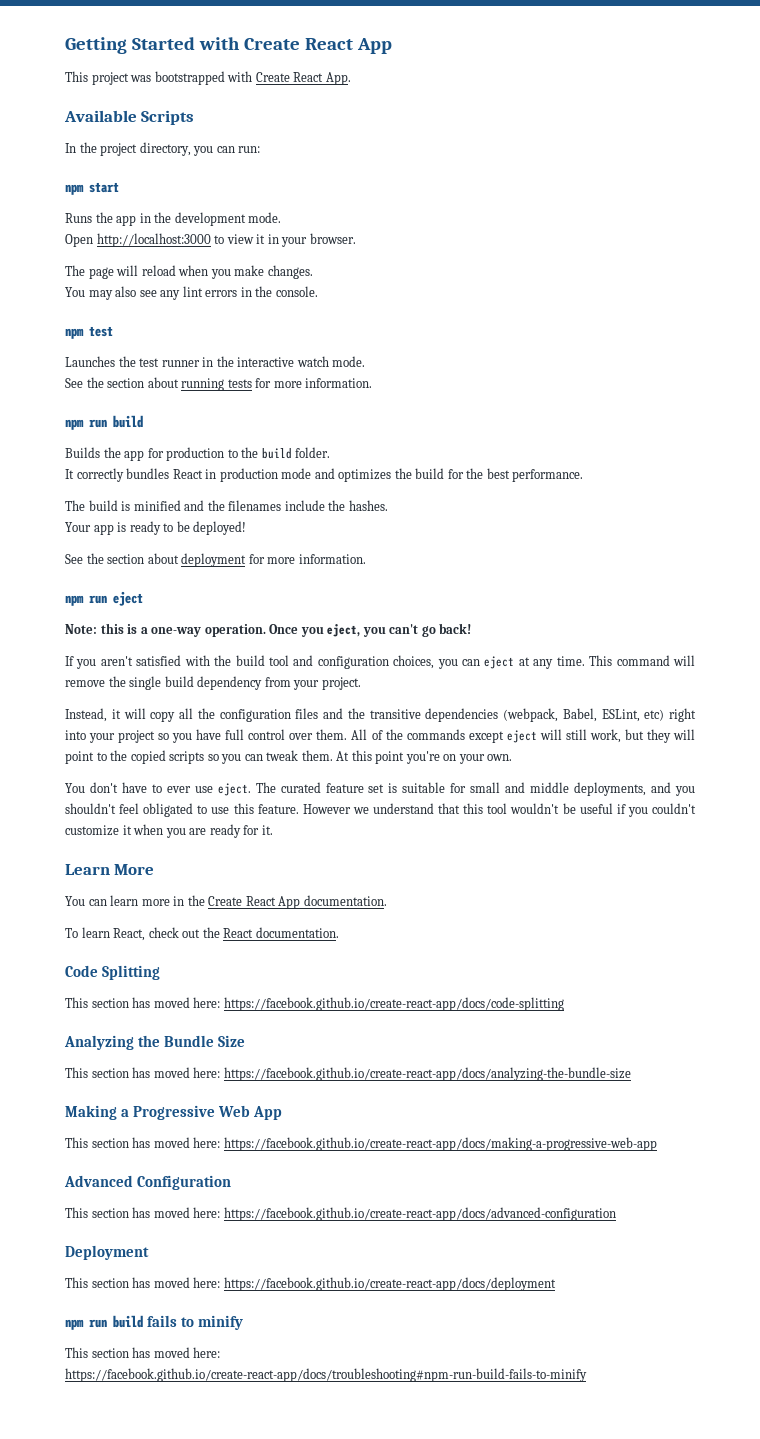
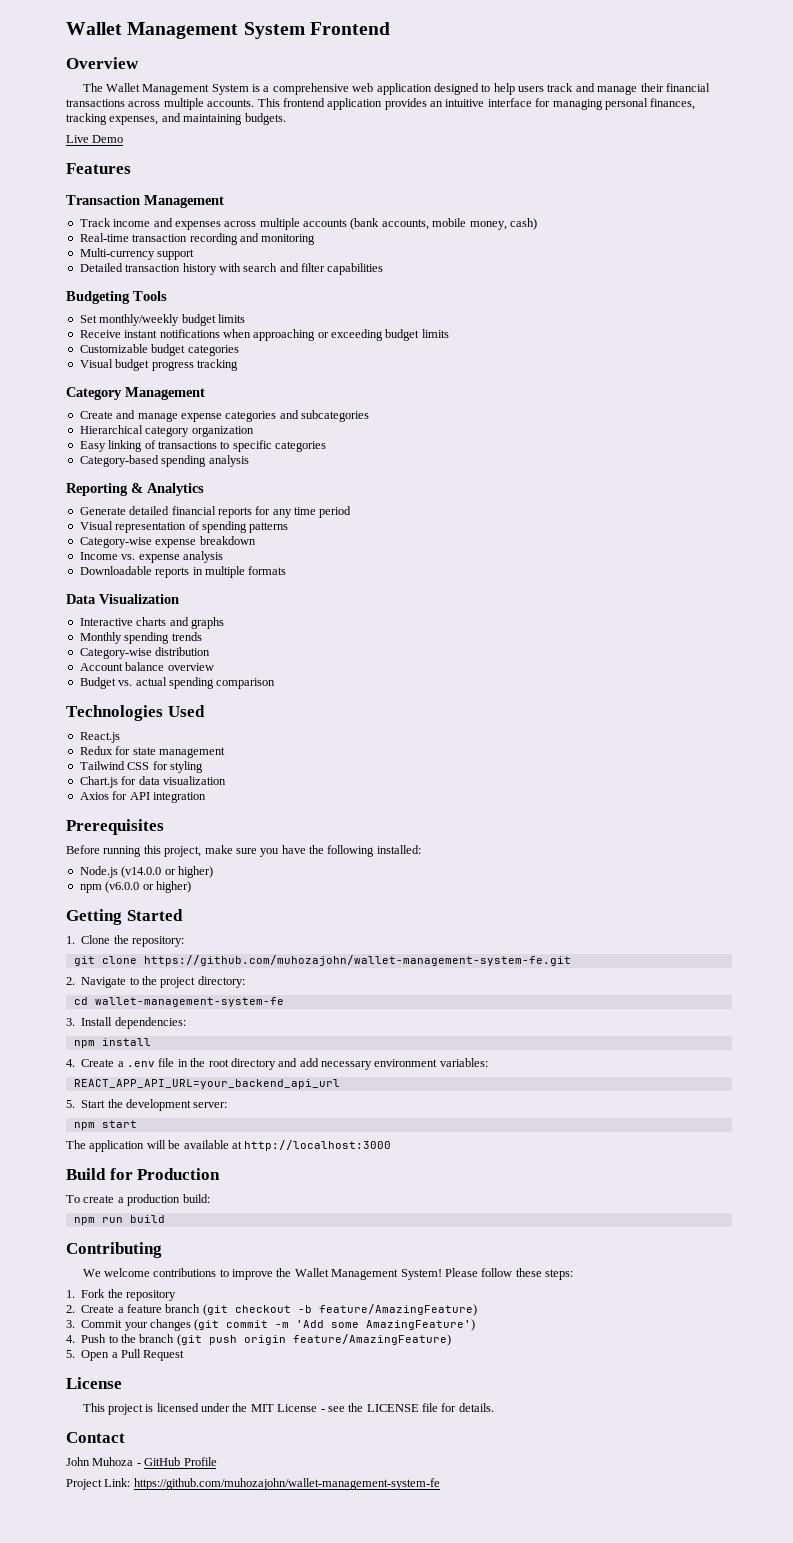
- Getting Started with Create React App
- This project was bootstrapped with Create React App.
- Available Scripts
- In the project directory, you can run:
+ Wallet Management System Frontend
+ Overview
+ The Wallet Management System is a comprehensive web application designed to help users track and manage their financial transactions across multiple accounts. This frontend application provides an intuitive interface for managing personal finances, tracking expenses, and maintaining budgets.
+ Live Demo
+ Features
+ Transaction Management
+ Track income and expenses across multiple accounts (bank accounts, mobile money, cash)
+ Real-time transaction recording and monitoring
+ Multi-currency support
+ Detailed transaction history with search and filter capabilities
+ Budgeting Tools
+ Set monthly/weekly budget limits
+ Receive instant notifications when approaching or exceeding budget limits
+ Customizable budget categories
+ Visual budget progress tracking
+ Category Management
+ Create and manage expense categories and subcategories
+ Hierarchical category organization
+ Easy linking of transactions to specific categories
+ Category-based spending analysis
+ Reporting & Analytics
+ Generate detailed financial reports for any time period
+ Visual representation of spending patterns
+ Category-wise expense breakdown
+ Income vs. expense analysis
+ Downloadable reports in multiple formats
+ Data Visualization
+ Interactive charts and graphs
+ Monthly spending trends
+ Category-wise distribution
+ Account balance overview
+ Budget vs. actual spending comparison
+ Technologies Used
+ React.js
+ Redux for state management
+ Tailwind CSS for styling
+ Chart.js for data visualization
+ Axios for API integration
+ Prerequisites
+ Before running this project, make sure you have the following installed:
+ Node.js (v14.0.0 or higher)
+ npm (v6.0.0 or higher)
+ Getting Started
+ 1. Clone the repository:
+ git clone https://github.com/muhozajohn/wallet-management-system-fe.git
+ 2. Navigate to the project directory:
+ cd wallet-management-system-fe
+ 3. Install dependencies:
+ npm install
+ 4. Create a .env file in the root directory and add necessary environment variables:
+ REACT_APP_API_URL=your_backend_api_url
+ 5. Start the development server:
  npm start
- Runs the app in the development mode.
- Open http://localhost:3000 to view it in your browser.
- The page will reload when you make changes.
- You may also see any lint errors in the console.
- npm test
- Launches the test runner in the interactive watch mode.
- See the section about running tests for more information.
+ The application will be available at http://localhost:3000
+ Build for Production
+ To create a production build:
  npm run build
- Builds the app for production to the build folder.
- It correctly bundles React in production mode and optimizes the build for the best performance.
- The build is minified and the filenames include the hashes.
- Your app is ready to be deployed!
- See the section about deployment for more information.
- npm run eject
- Note: this is a one-way operation. Once you eject, you can't go back!
- If you aren't satisfied with the build tool and configuration choices, you can eject at any time. This command will remove the single build dependency from your project.
- Instead, it will copy all the configuration files and the transitive dependencies (webpack, Babel, ESLint, etc) right into your project so you have full control over them. All of the commands except eject will still work, but they will point to the copied scripts so you can tweak them. At this point you're on your own.
- You don't have to ever use eject. The curated feature set is suitable for small and middle deployments, and you shouldn't feel obligated to use this feature. However we understand that this tool wouldn't be useful if you couldn't customize it when you are ready for it.
- Learn More
- You can learn more in the Create React App documentation.
- To learn React, check out the React documentation.
- Code Splitting
- This section has moved here: https://facebook.github.io/create-react-app/docs/code-splitting
- Analyzing the Bundle Size
- This section has moved here: https://facebook.github.io/create-react-app/docs/analyzing-the-bundle-size
- Making a Progressive Web App
- This section has moved here: https://facebook.github.io/create-react-app/docs/making-a-progressive-web-app
- Advanced Configuration
- This section has moved here: https://facebook.github.io/create-react-app/docs/advanced-configuration
- Deployment
- This section has moved here: https://facebook.github.io/create-react-app/docs/deployment
- npm run build fails to minify
- This section has moved here: https://facebook.github.io/create-react-app/docs/troubleshooting#npm-run-build-fails-to-minify
+ Contributing
+ We welcome contributions to improve the Wallet Management System! Please follow these steps:
+ 1. Fork the repository
+ 2. Create a feature branch (git checkout -b feature/AmazingFeature)
+ 3. Commit your changes (git commit -m 'Add some AmazingFeature')
+ 4. Push to the branch (git push origin feature/AmazingFeature)
+ 5. Open a Pull Request
+ License
+ This project is licensed under the MIT License - see the LICENSE file for details.
+ Contact
+ John Muhoza - GitHub Profile
+ Project Link: https://github.com/muhozajohn/wallet-management-system-fe

